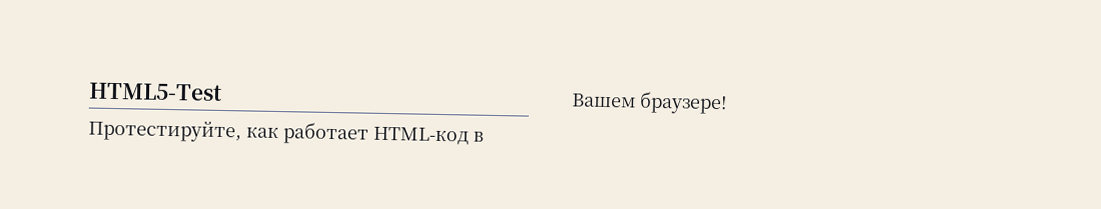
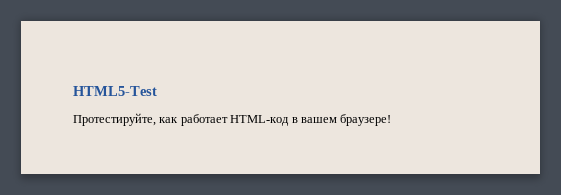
- Протестируйте, как работает HTML-код в Вашем браузере!
+ Протестируйте, как работает HTML-код в вашем браузере!

